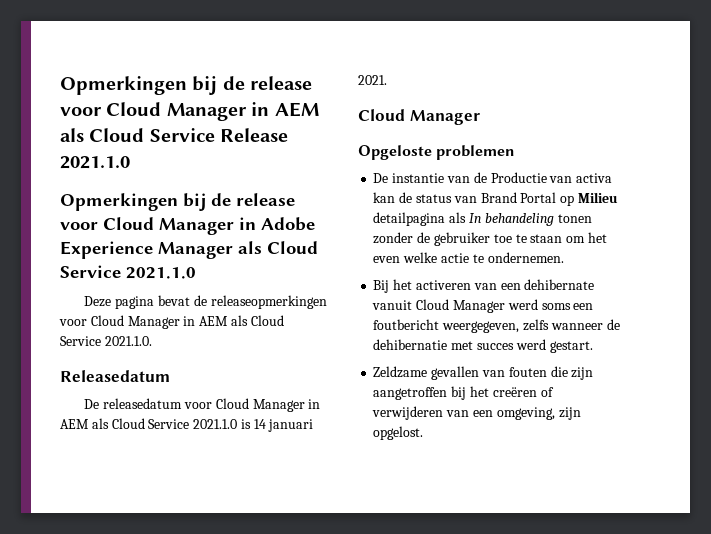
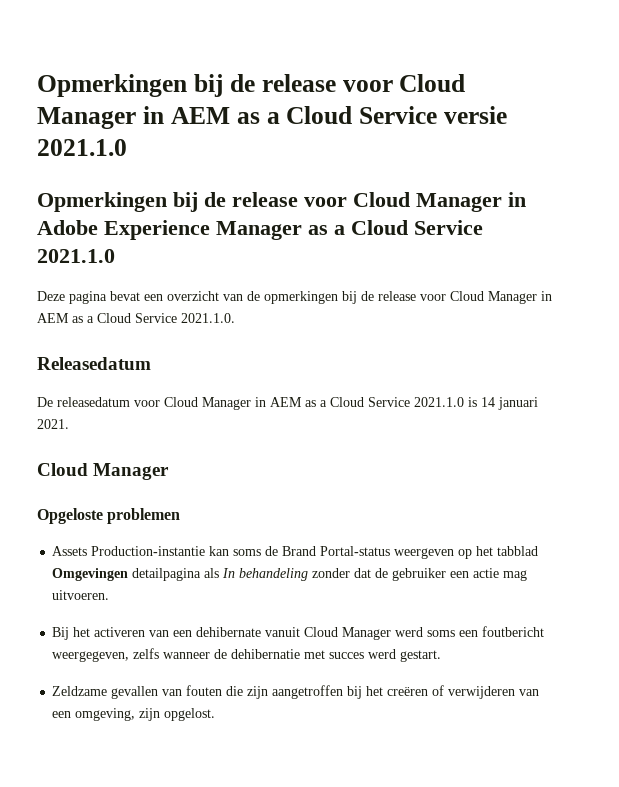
- Opmerkingen bij de release voor Cloud Manager in AEM als Cloud Service Release 2021.1.0
+ Opmerkingen bij de release voor Cloud Manager in AEM as a Cloud Service versie 2021.1.0
- Opmerkingen bij de release voor Cloud Manager in Adobe Experience Manager als Cloud Service 2021.1.0
+ Opmerkingen bij de release voor Cloud Manager in Adobe Experience Manager as a Cloud Service 2021.1.0
- Deze pagina bevat de releaseopmerkingen voor Cloud Manager in AEM als Cloud Service 2021.1.0.
+ Deze pagina bevat een overzicht van de opmerkingen bij de release voor Cloud Manager in AEM as a Cloud Service 2021.1.0.
- De releasedatum voor Cloud Manager in AEM als Cloud Service 2021.1.0 is 14 januari 2021.
+ De releasedatum voor Cloud Manager in AEM as a Cloud Service 2021.1.0 is 14 januari 2021.
- De instantie van de Productie van activa kan de status van Brand Portal op Milieu detailpagina als In behandeling tonen zonder de gebruiker toe te staan om het even welke actie te ondernemen.
+ Assets Production-instantie kan soms de Brand Portal-status weergeven op het tabblad Omgevingen detailpagina als In behandeling zonder dat de gebruiker een actie mag uitvoeren.

